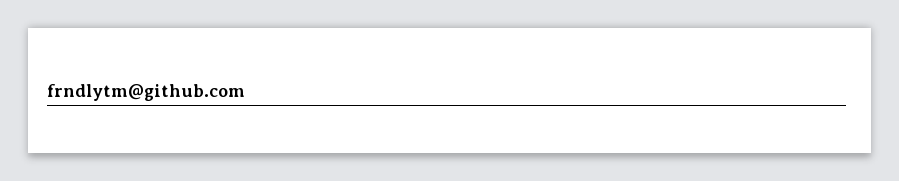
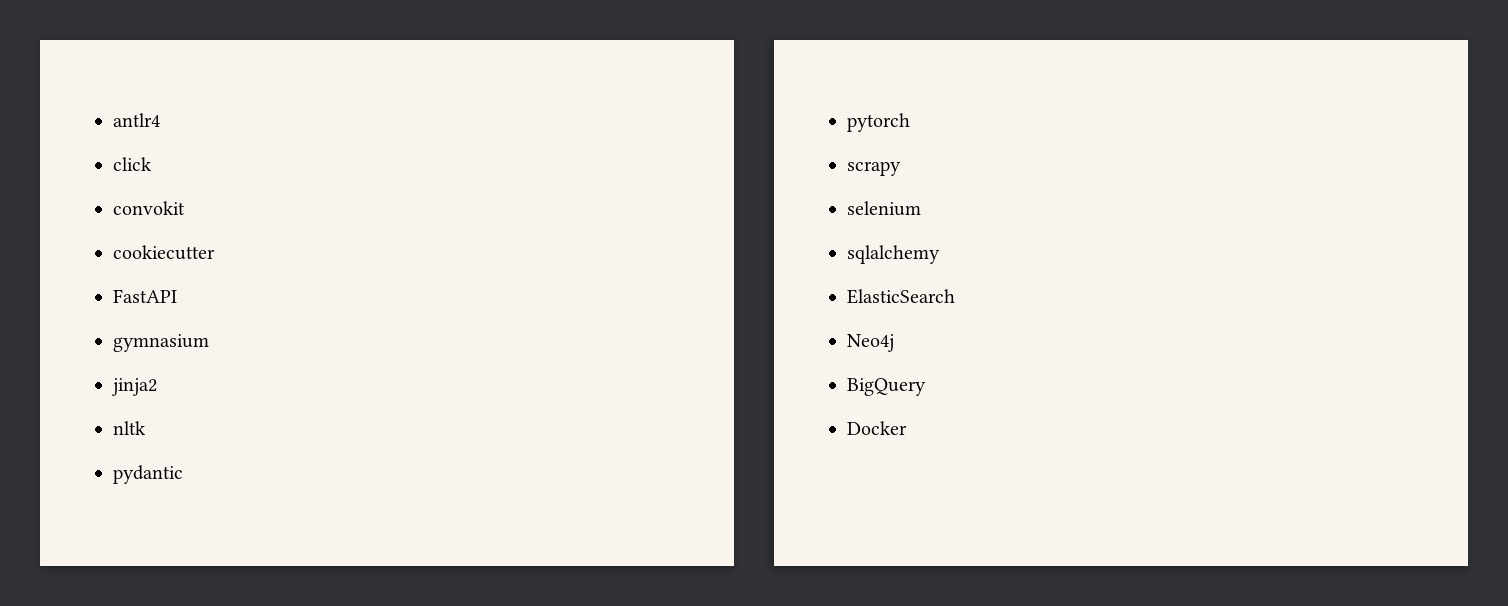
- frndlytm@github.com
+ antlr4
+ click
+ convokit
+ cookiecutter
+ FastAPI
+ gymnasium
+ jinja2
+ nltk
+ pydantic
+ pytorch
+ scrapy
+ selenium
+ sqlalchemy
+ ElasticSearch
+ Neo4j
+ BigQuery
+ Docker

